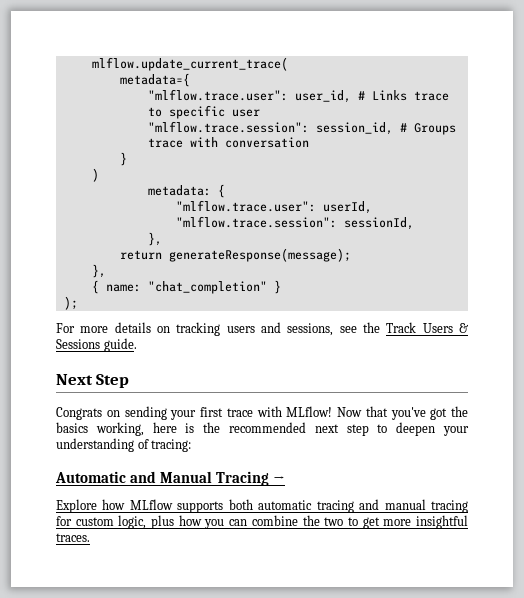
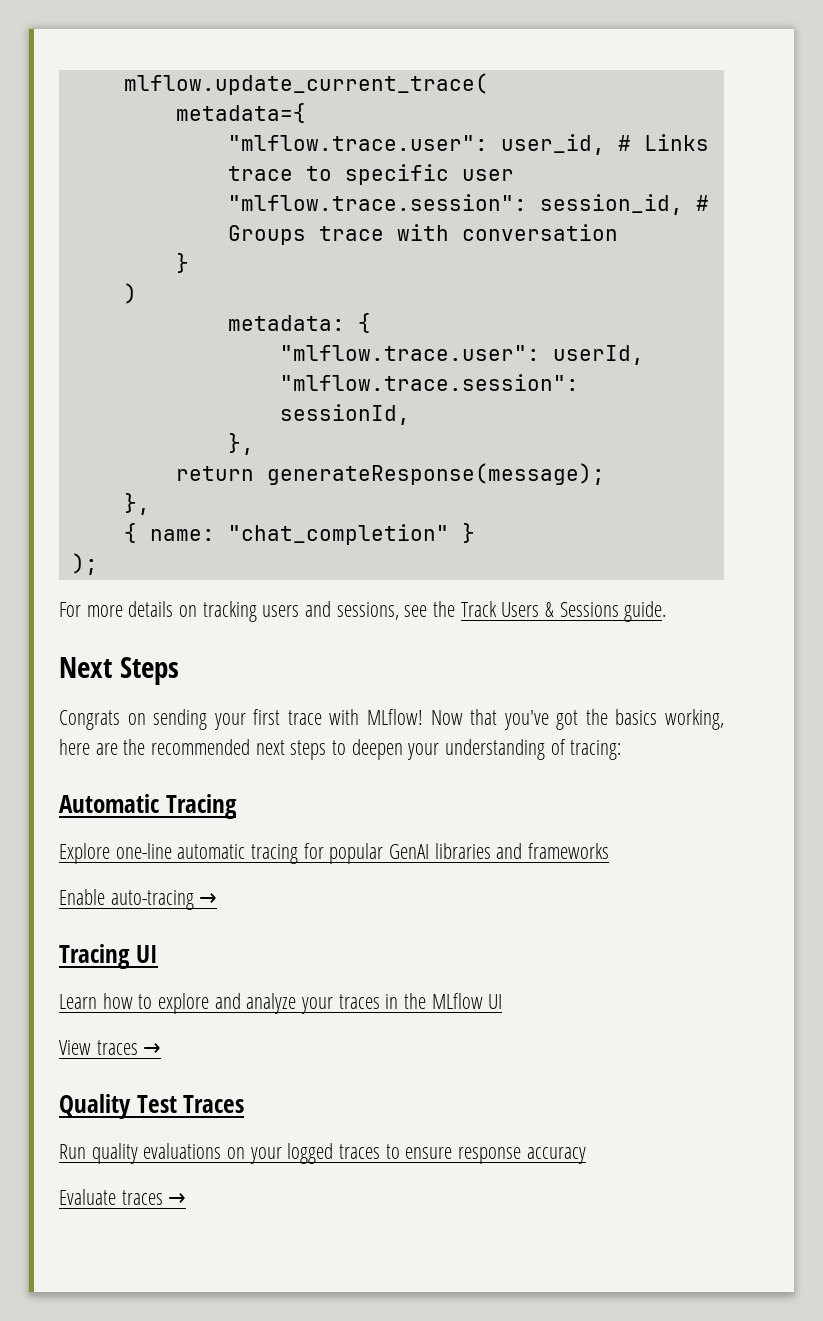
- Next Step
+ Next Steps
- Now that you've got the basics working, here is the recommended next step to deepen your understanding of tracing:
+ Now that you've got the basics working, here are the recommended next steps to deepen your understanding of tracing:
- Automatic and Manual Tracing →
- Explore how MLflow supports both automatic tracing and manual tracing for custom logic, plus how you can combine the two to get more insightful traces.
+ Automatic Tracing
+ Explore one-line automatic tracing for popular GenAI libraries and frameworks
+ Enable auto-tracing →
+ Tracing UI
+ Learn how to explore and analyze your traces in the MLflow UI
+ View traces →
+ Quality Test Traces
+ Run quality evaluations on your logged traces to ensure response accuracy
+ Evaluate traces →

